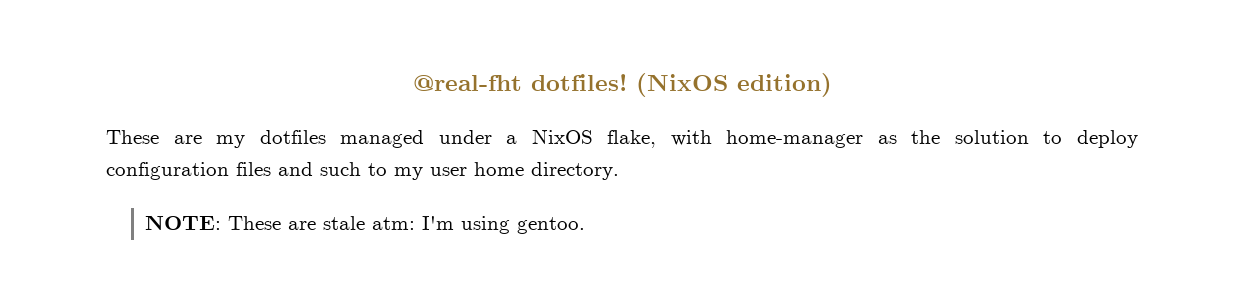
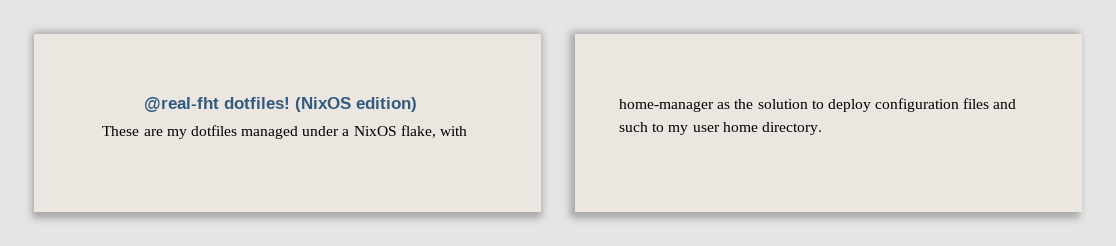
- NOTE: These are stale atm: I'm using gentoo.

